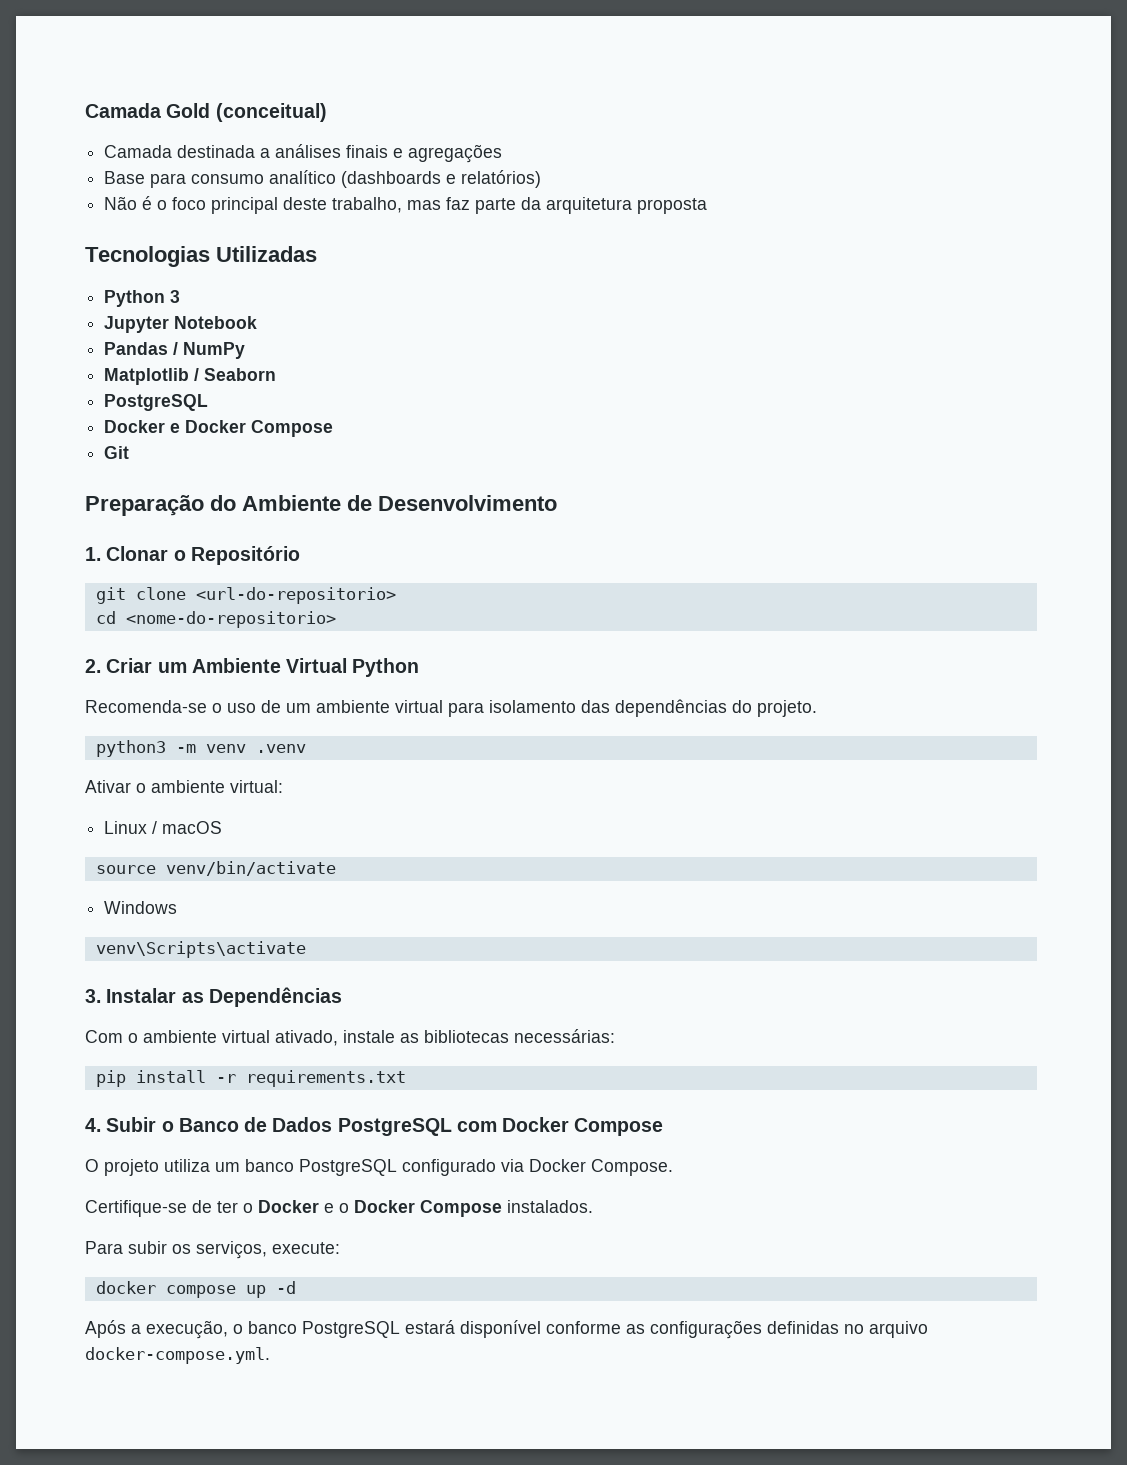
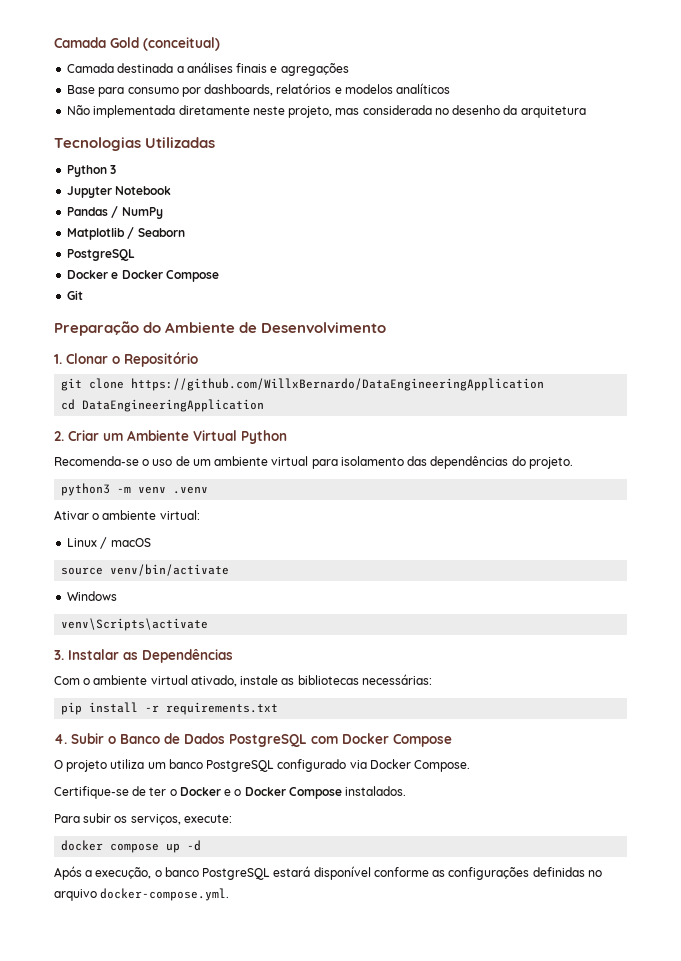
- Base para consumo analítico (dashboards e relatórios)
- Não é o foco principal deste trabalho, mas faz parte da arquitetura proposta
+ Base para consumo por dashboards, relatórios e modelos analíticos
+ Não implementada diretamente neste projeto, mas considerada no desenho da arquitetura
- git clone <url-do-repositorio>
+ git clone https://github.com/WillxBernardo/DataEngineeringApplication
- cd <nome-do-repositorio>
+ cd DataEngineeringApplication

